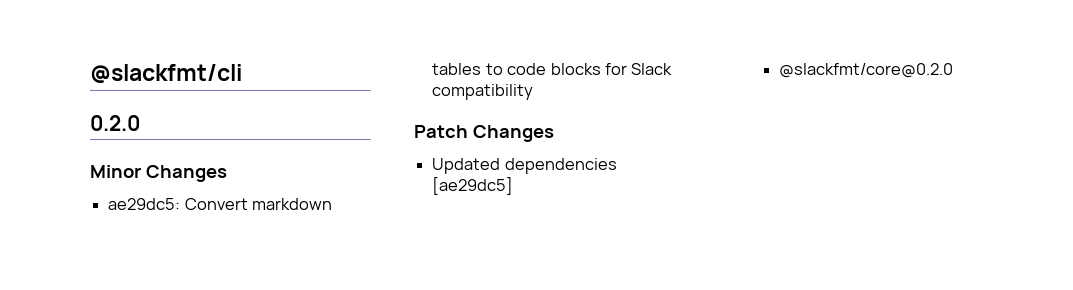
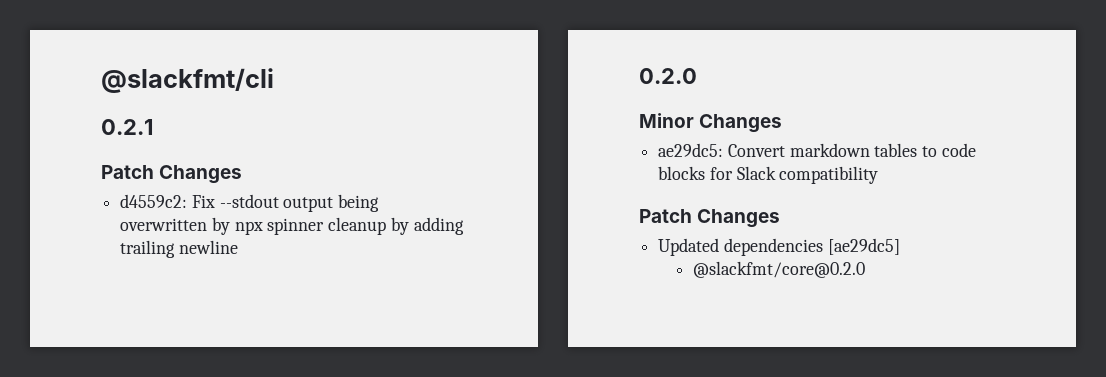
+ 0.2.1
+ Patch Changes
+ d4559c2: Fix --stdout output being overwritten by npx spinner cleanup by adding trailing newline

